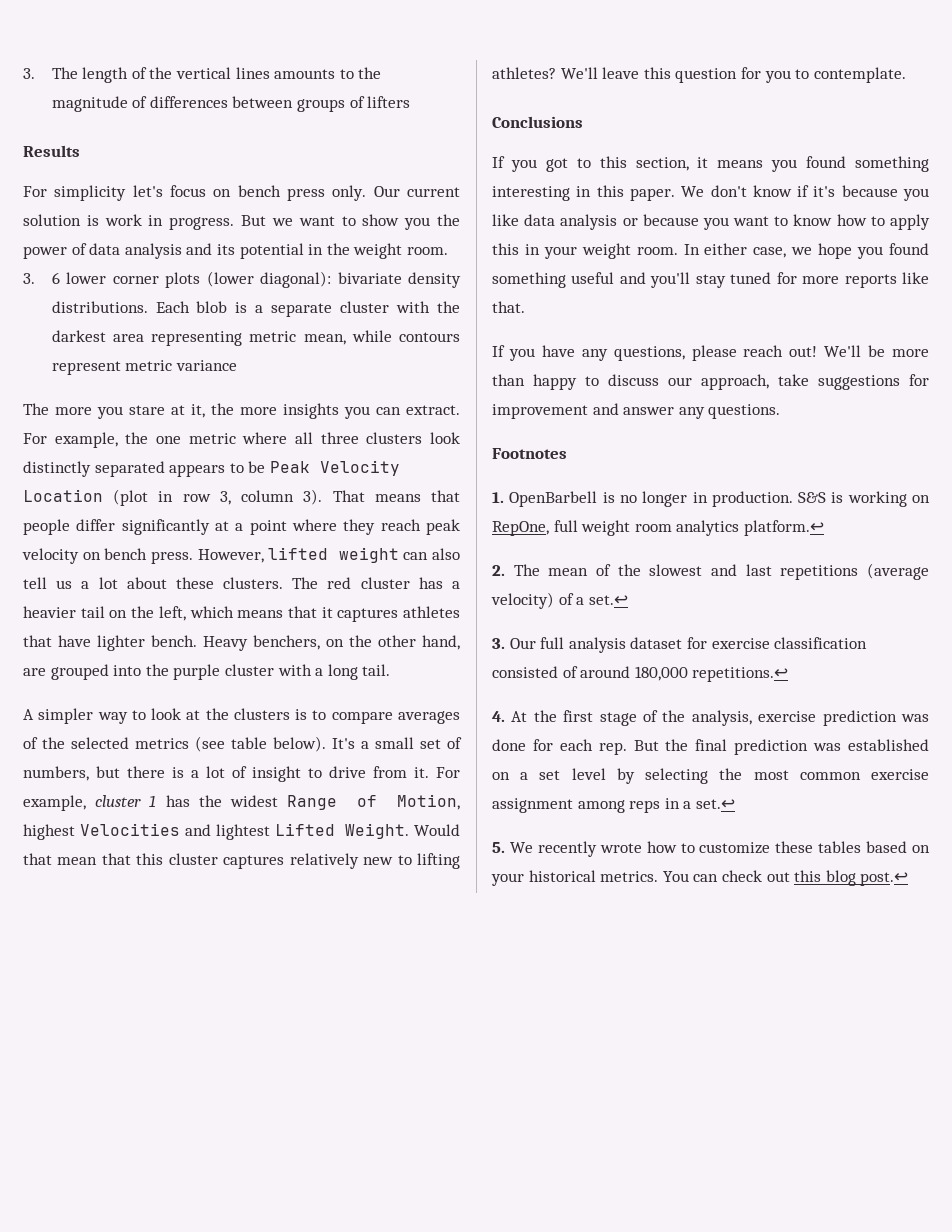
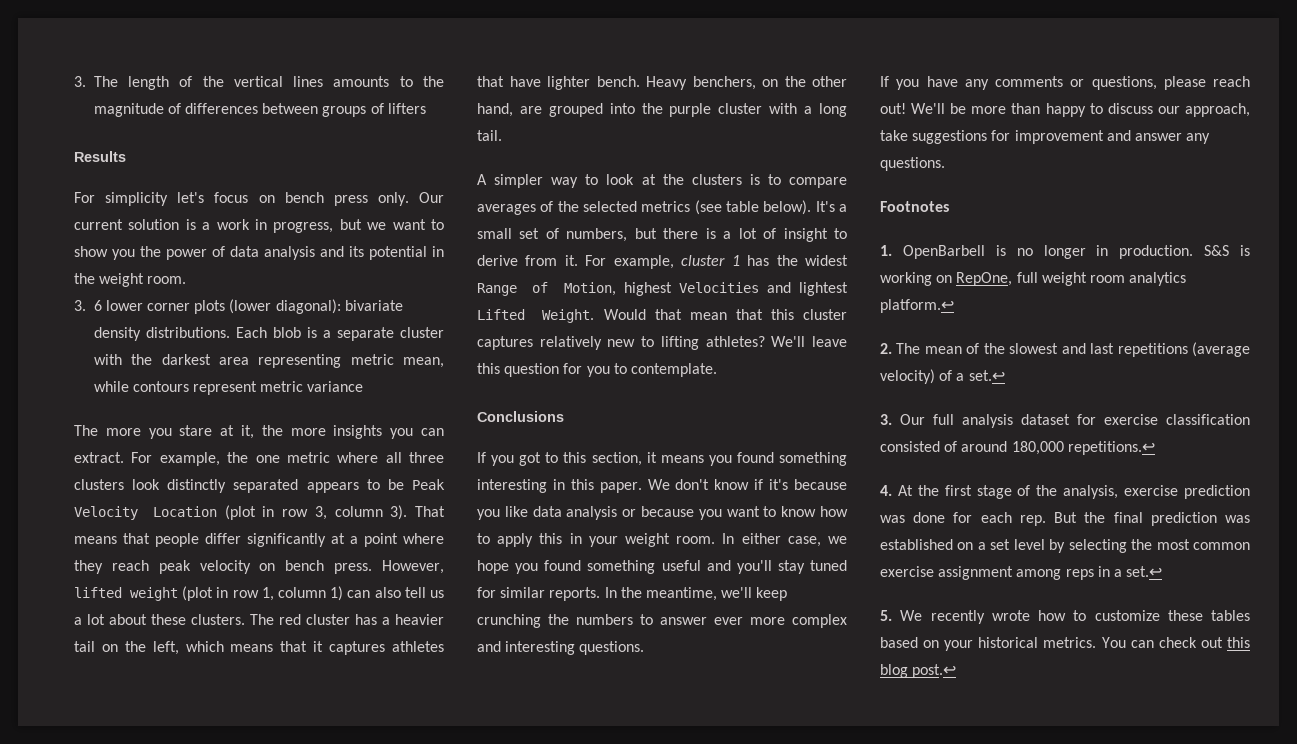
- Our current solution is work in progress. But we want to show you the power of data analysis and its potential in the weight room.
+ Our current solution is a work in progress, but we want to show you the power of data analysis and its potential in the weight room.
- However, lifted weight can also tell us a lot about these clusters.
+ However, lifted weight (plot in row 1, column 1) can also tell us a lot about these clusters.
- It's a small set of numbers, but there is a lot of insight to drive from it.
+ It's a small set of numbers, but there is a lot of insight to derive from it.
- In either case, we hope you found something useful and you'll stay tuned for more reports like that.
+ In either case, we hope you found something useful and you'll stay tuned for similar reports. In the meantime, we'll keep crunching the numbers to answer ever more complex and interesting questions.
- If you have any questions, please reach out!
+ If you have any comments or questions, please reach out!

